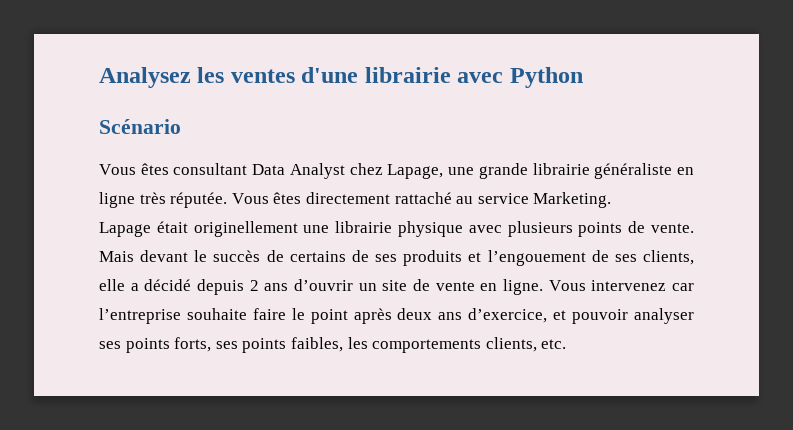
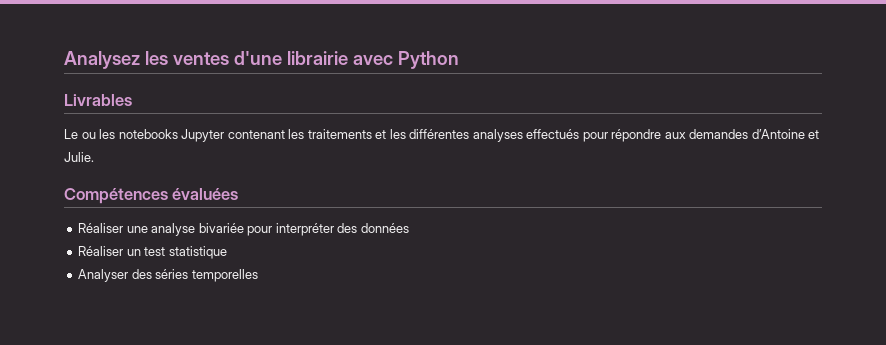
- Scénario
- Vous êtes consultant Data Analyst chez Lapage, une grande librairie généraliste en ligne très réputée. Vous êtes directement rattaché au service Marketing.
- Lapage était originellement une librairie physique avec plusieurs points de vente. Mais devant le succès de certains de ses produits et l’engouement de ses clients, elle a décidé depuis 2 ans d’ouvrir un site de vente en ligne. Vous intervenez car l’entreprise souhaite faire le point après deux ans d’exercice, et pouvoir analyser ses points forts, ses points faibles, les comportements clients, etc.
+ Livrables
+ Le ou les notebooks Jupyter contenant les traitements et les différentes analyses effectués pour répondre aux demandes d’Antoine et Julie.
+ Compétences évaluées
+ Réaliser une analyse bivariée pour interpréter des données
+ Réaliser un test statistique
+ Analyser des séries temporelles

